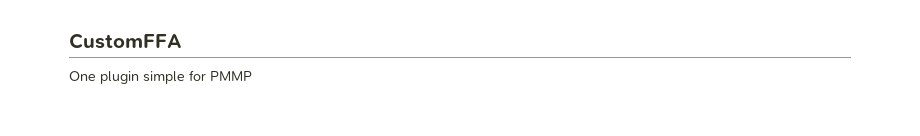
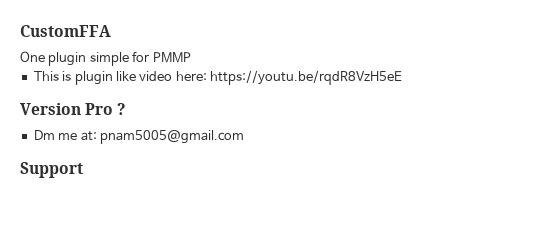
+ This is plugin like video here: https://youtu.be/rqdR8VzH5eE
+ Version Pro ?
+ Dm me at: pnam5005@gmail.com
+ Support

